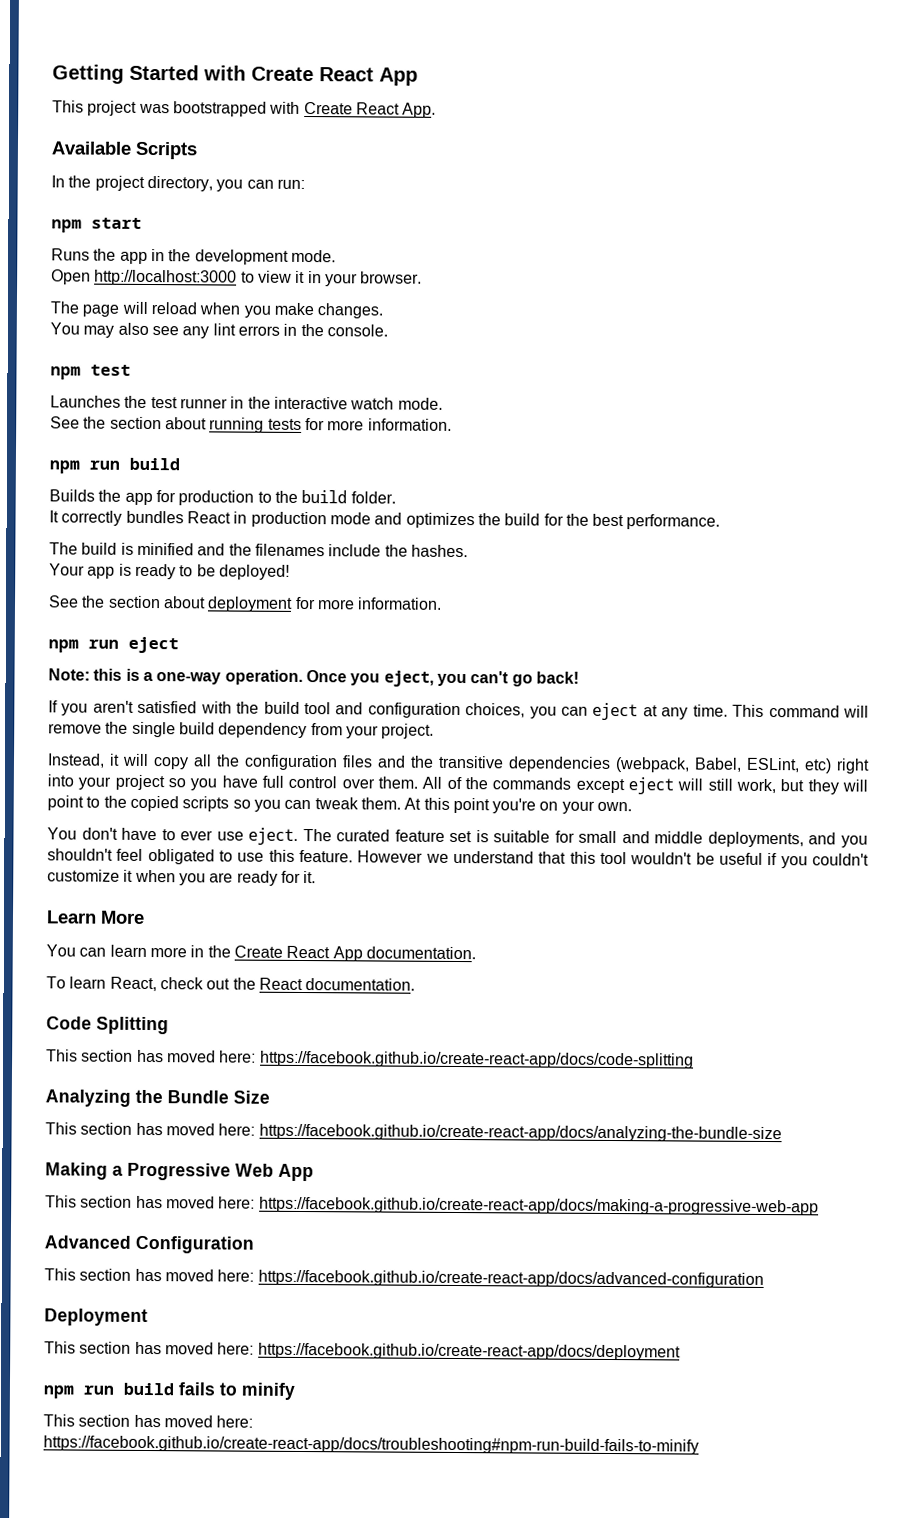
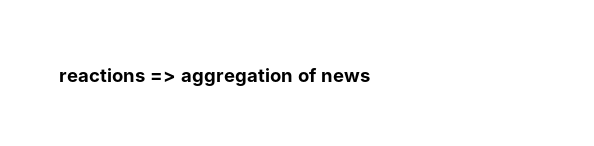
- Getting Started with Create React App
- This project was bootstrapped with Create React App.
- Available Scripts
- In the project directory, you can run:
- npm start
- Runs the app in the development mode.
- Open http://localhost:3000 to view it in your browser.
- The page will reload when you make changes.
- You may also see any lint errors in the console.
- npm test
- Launches the test runner in the interactive watch mode.
- See the section about running tests for more information.
- npm run build
- Builds the app for production to the build folder.
- It correctly bundles React in production mode and optimizes the build for the best performance.
- The build is minified and the filenames include the hashes.
- Your app is ready to be deployed!
- See the section about deployment for more information.
- npm run eject
- Note: this is a one-way operation. Once you eject, you can't go back!
- If you aren't satisfied with the build tool and configuration choices, you can eject at any time. This command will remove the single build dependency from your project.
- Instead, it will copy all the configuration files and the transitive dependencies (webpack, Babel, ESLint, etc) right into your project so you have full control over them. All of the commands except eject will still work, but they will point to the copied scripts so you can tweak them. At this point you're on your own.
- You don't have to ever use eject. The curated feature set is suitable for small and middle deployments, and you shouldn't feel obligated to use this feature. However we understand that this tool wouldn't be useful if you couldn't customize it when you are ready for it.
- Learn More
- You can learn more in the Create React App documentation.
- To learn React, check out the React documentation.
- Code Splitting
- This section has moved here: https://facebook.github.io/create-react-app/docs/code-splitting
- Analyzing the Bundle Size
- This section has moved here: https://facebook.github.io/create-react-app/docs/analyzing-the-bundle-size
- Making a Progressive Web App
- This section has moved here: https://facebook.github.io/create-react-app/docs/making-a-progressive-web-app
- Advanced Configuration
- This section has moved here: https://facebook.github.io/create-react-app/docs/advanced-configuration
- Deployment
- This section has moved here: https://facebook.github.io/create-react-app/docs/deployment
- npm run build fails to minify
- This section has moved here: https://facebook.github.io/create-react-app/docs/troubleshooting#npm-run-build-fails-to-minify
+ reactions => aggregation of news

